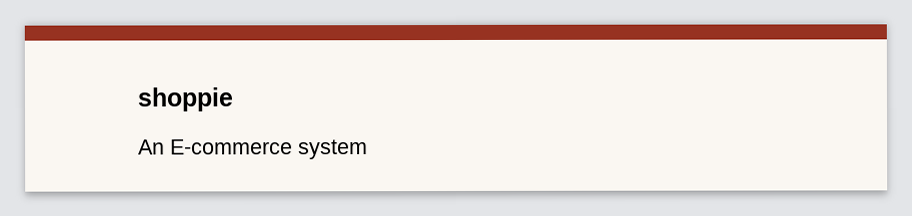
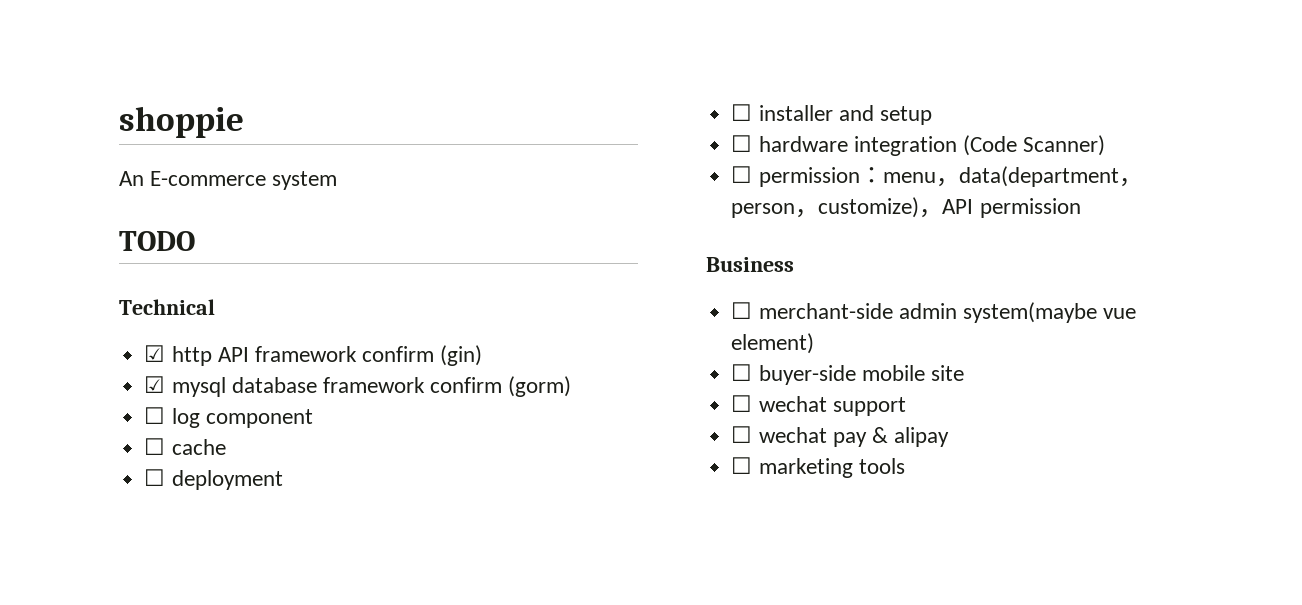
+ TODO
+ Technical
+ ☑ http API framework confirm (gin)
+ ☑ mysql database framework confirm (gorm)
+ ☐ log component
+ ☐ cache
+ ☐ deployment
+ ☐ installer and setup
+ ☐ hardware integration (Code Scanner)
+ ☐ permission：menu，data(department，person，customize)，API permission
+ Business
+ ☐ merchant-side admin system(maybe vue element)
+ ☐ buyer-side mobile site
+ ☐ wechat support
+ ☐ wechat pay & alipay
+ ☐ marketing tools

